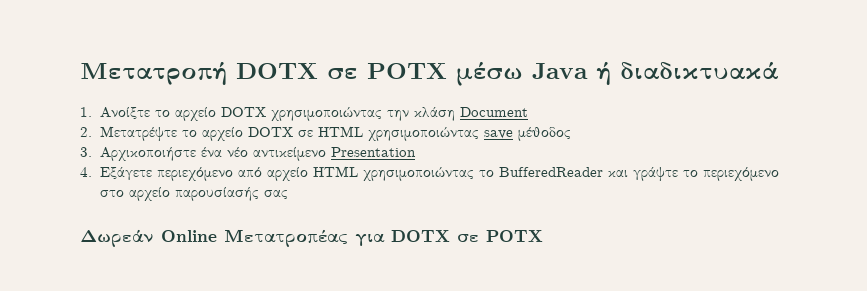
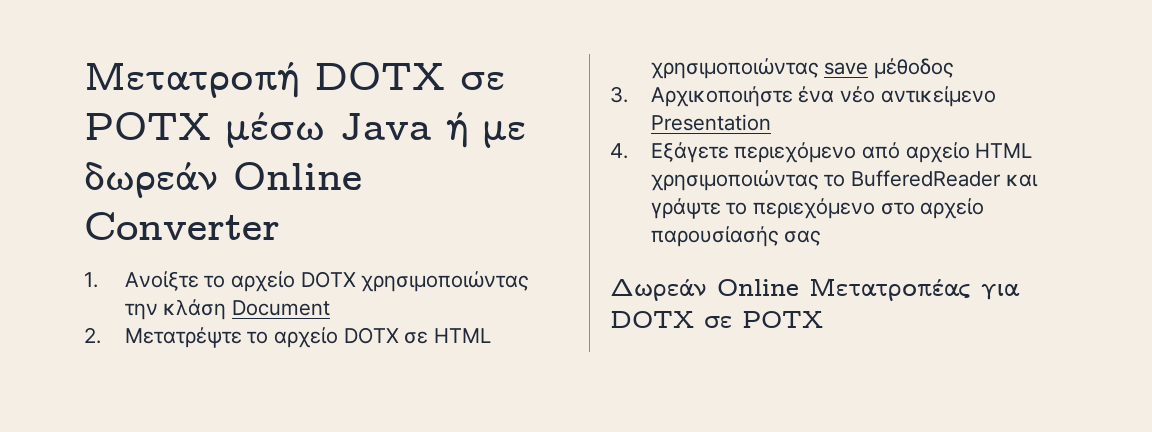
- Μετατροπή DOTX σε POTX μέσω Java ή διαδικτυακά
+ Μετατροπή DOTX σε POTX μέσω Java ή με δωρεάν Online Converter

